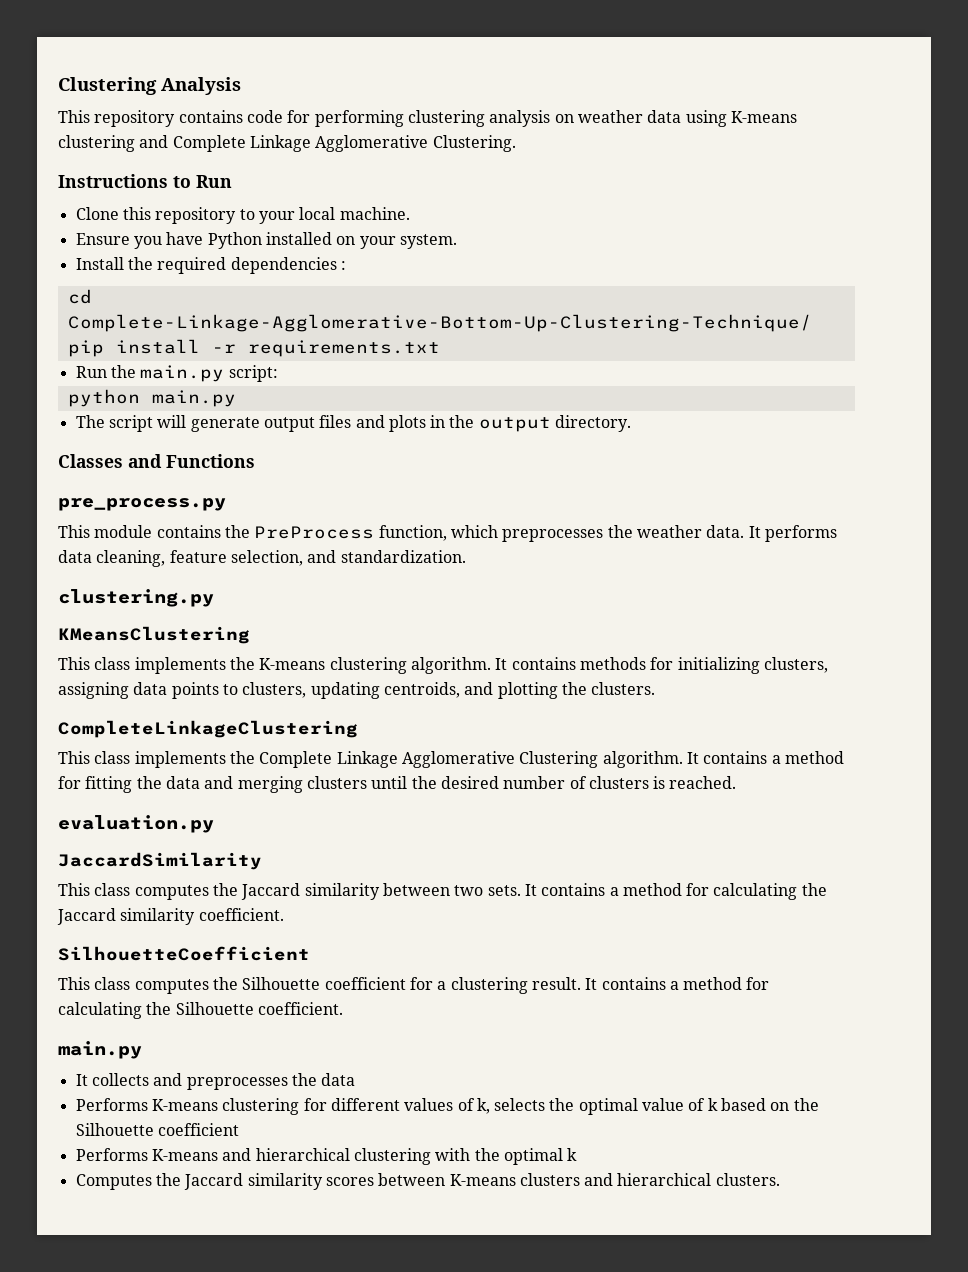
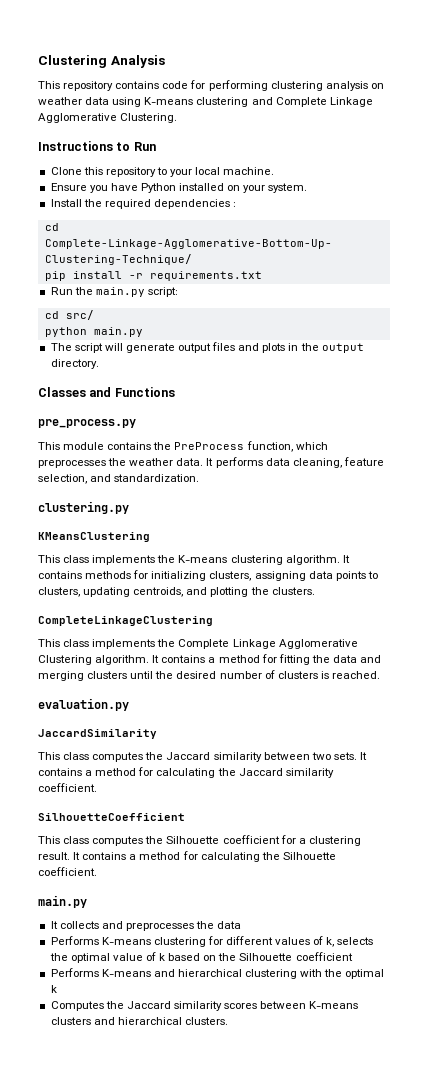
+ cd src/

